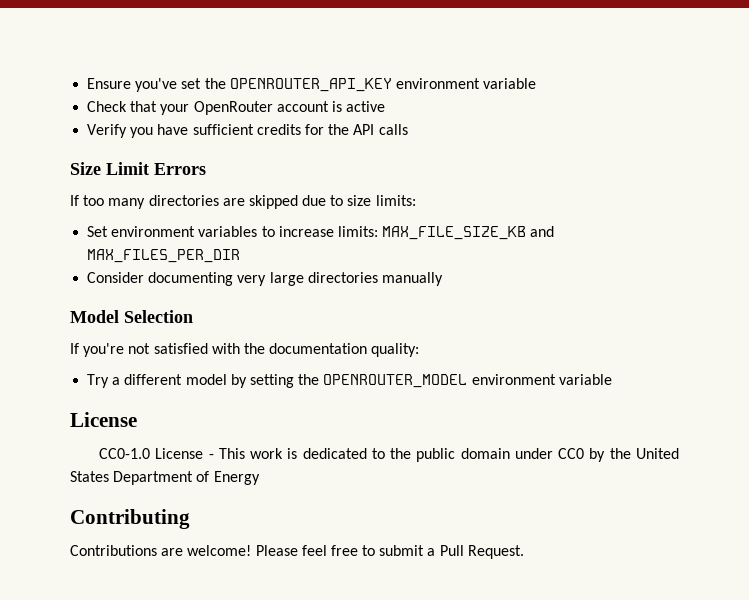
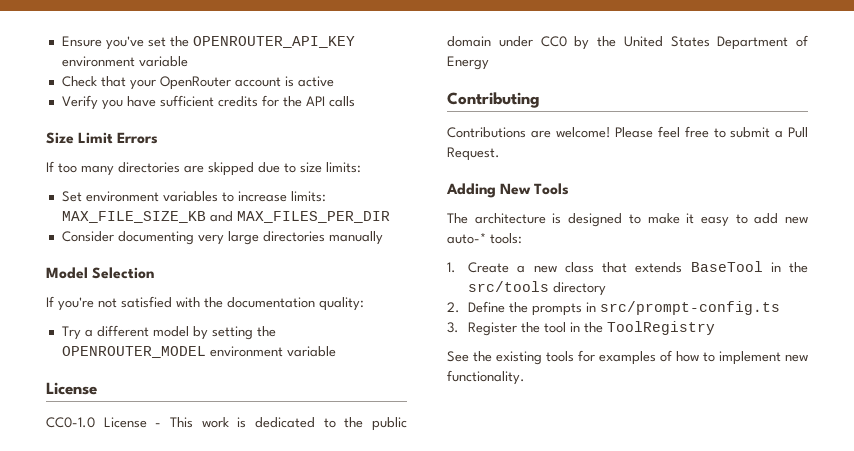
+ Adding New Tools
+ The architecture is designed to make it easy to add new auto-* tools:
+ 1. Create a new class that extends BaseTool in the src/tools directory
+ 2. Define the prompts in src/prompt-config.ts
+ 3. Register the tool in the ToolRegistry
+ See the existing tools for examples of how to implement new functionality.

